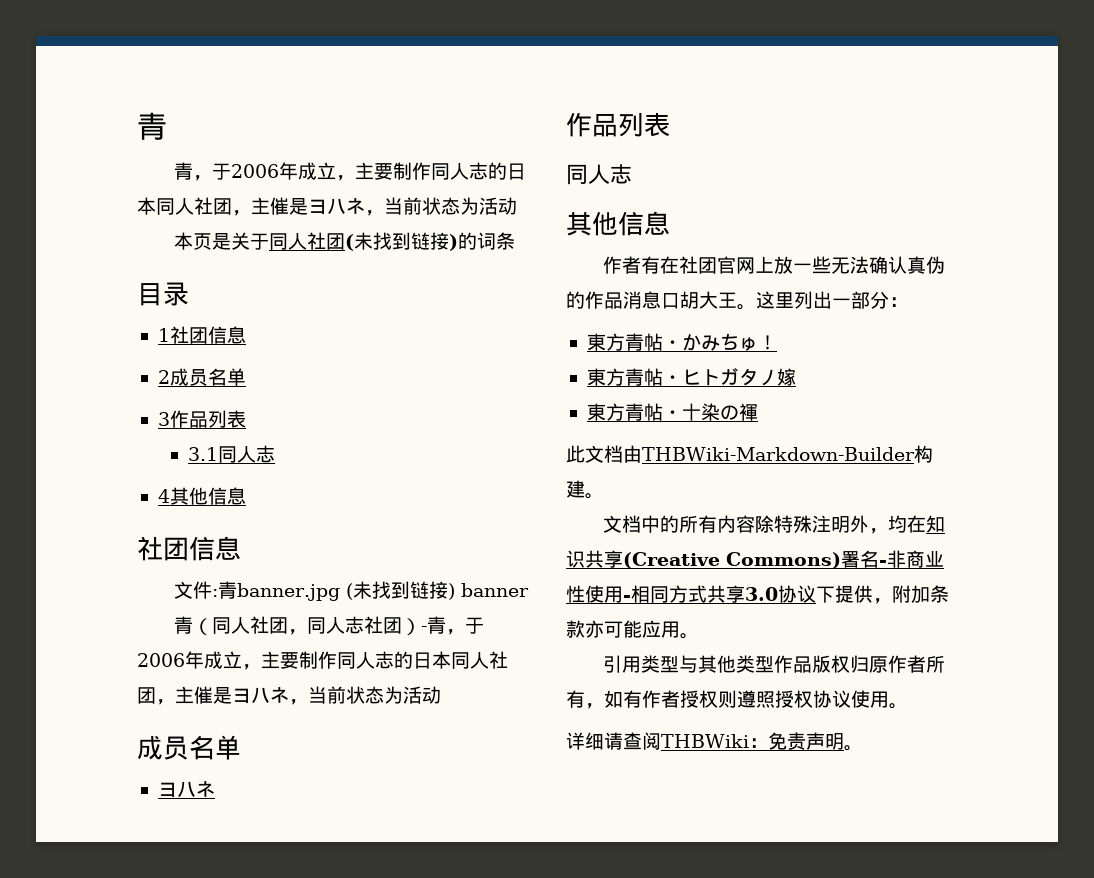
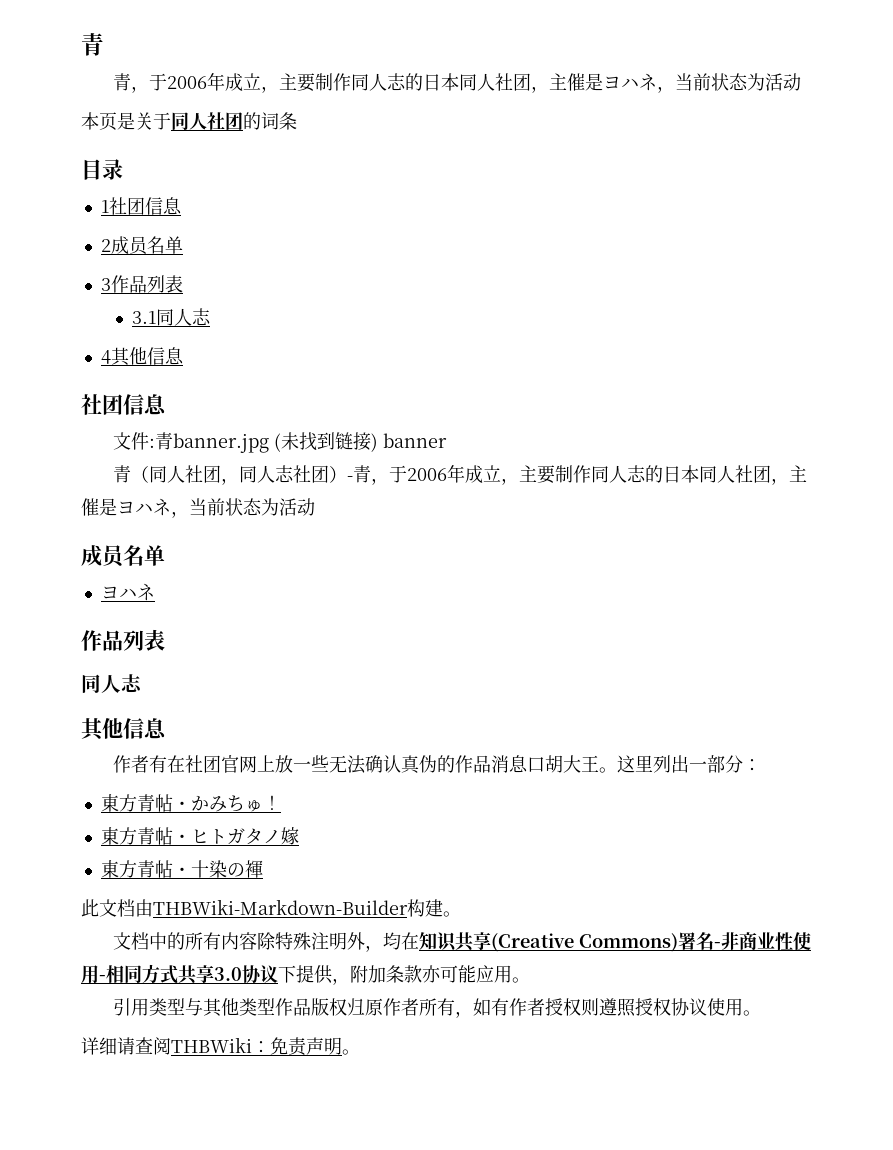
- 本页是关于同人社团(未找到链接)的词条
+ 本页是关于同人社团的词条

